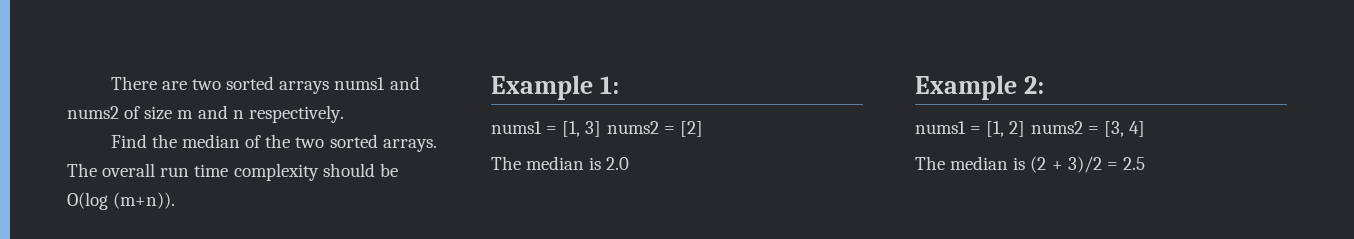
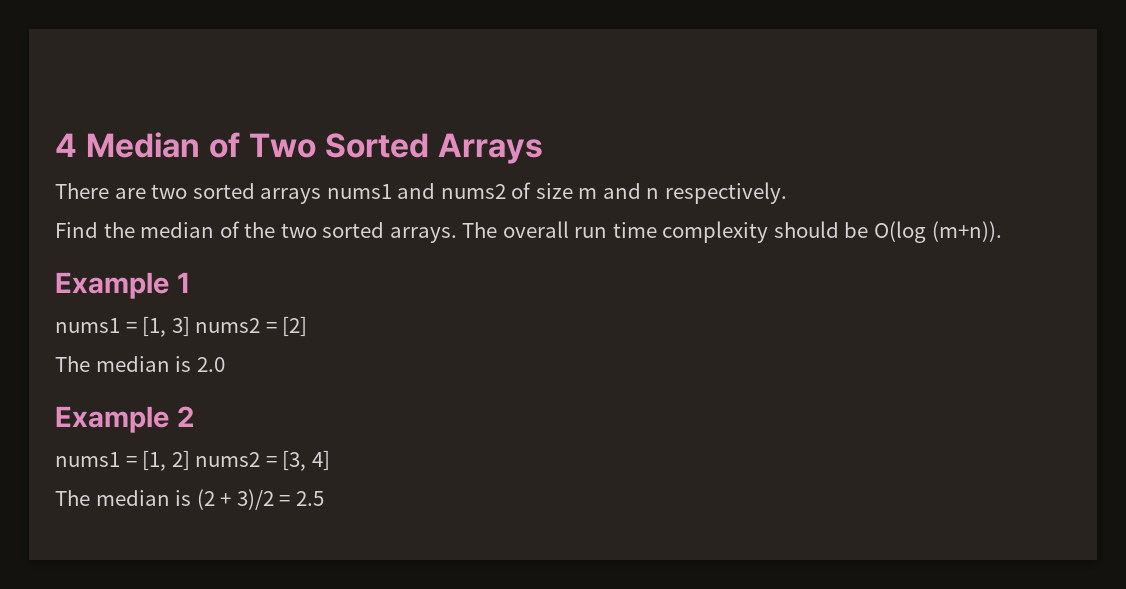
+ 4 Median of Two Sorted Arrays
- Example 1:
+ Example 1
- Example 2:
+ Example 2

